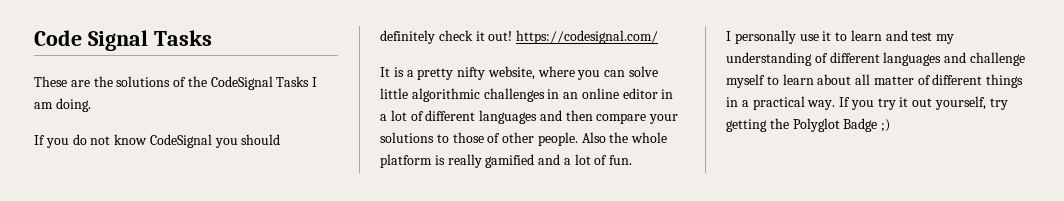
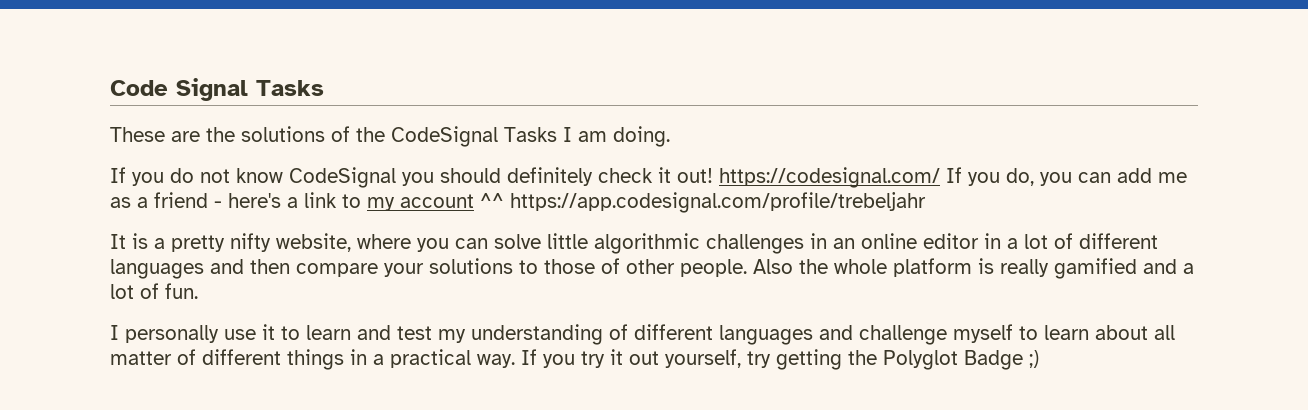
- If you do not know CodeSignal you should definitely check it out! https://codesignal.com/
+ If you do not know CodeSignal you should definitely check it out! https://codesignal.com/ If you do, you can add me as a friend - here's a link to my account ^^ https://app.codesignal.com/profile/trebeljahr

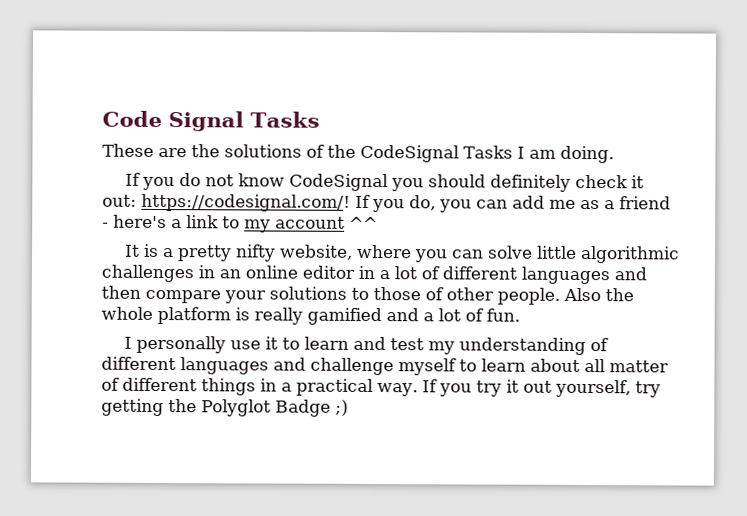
- If you do not know CodeSignal you should definitely check it out! https://codesignal.com/ If you do, you can add me as a friend - here's a link to my account ^^ https://app.codesignal.com/profile/trebeljahr
+ If you do not know CodeSignal you should definitely check it out: https://codesignal.com/! If you do, you can add me as a friend - here's a link to my account ^^

